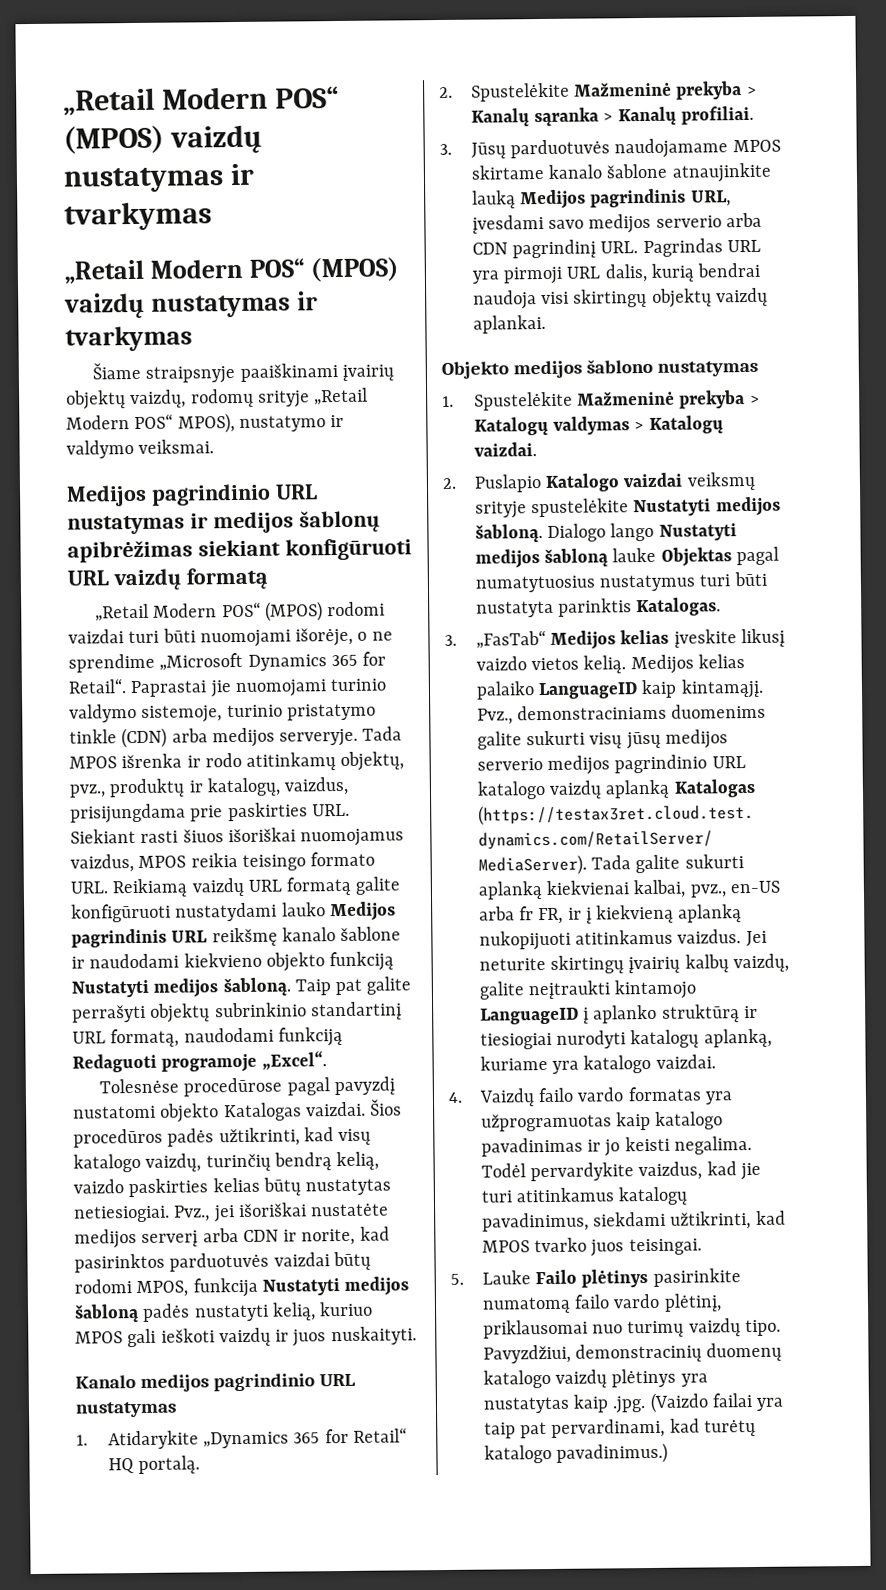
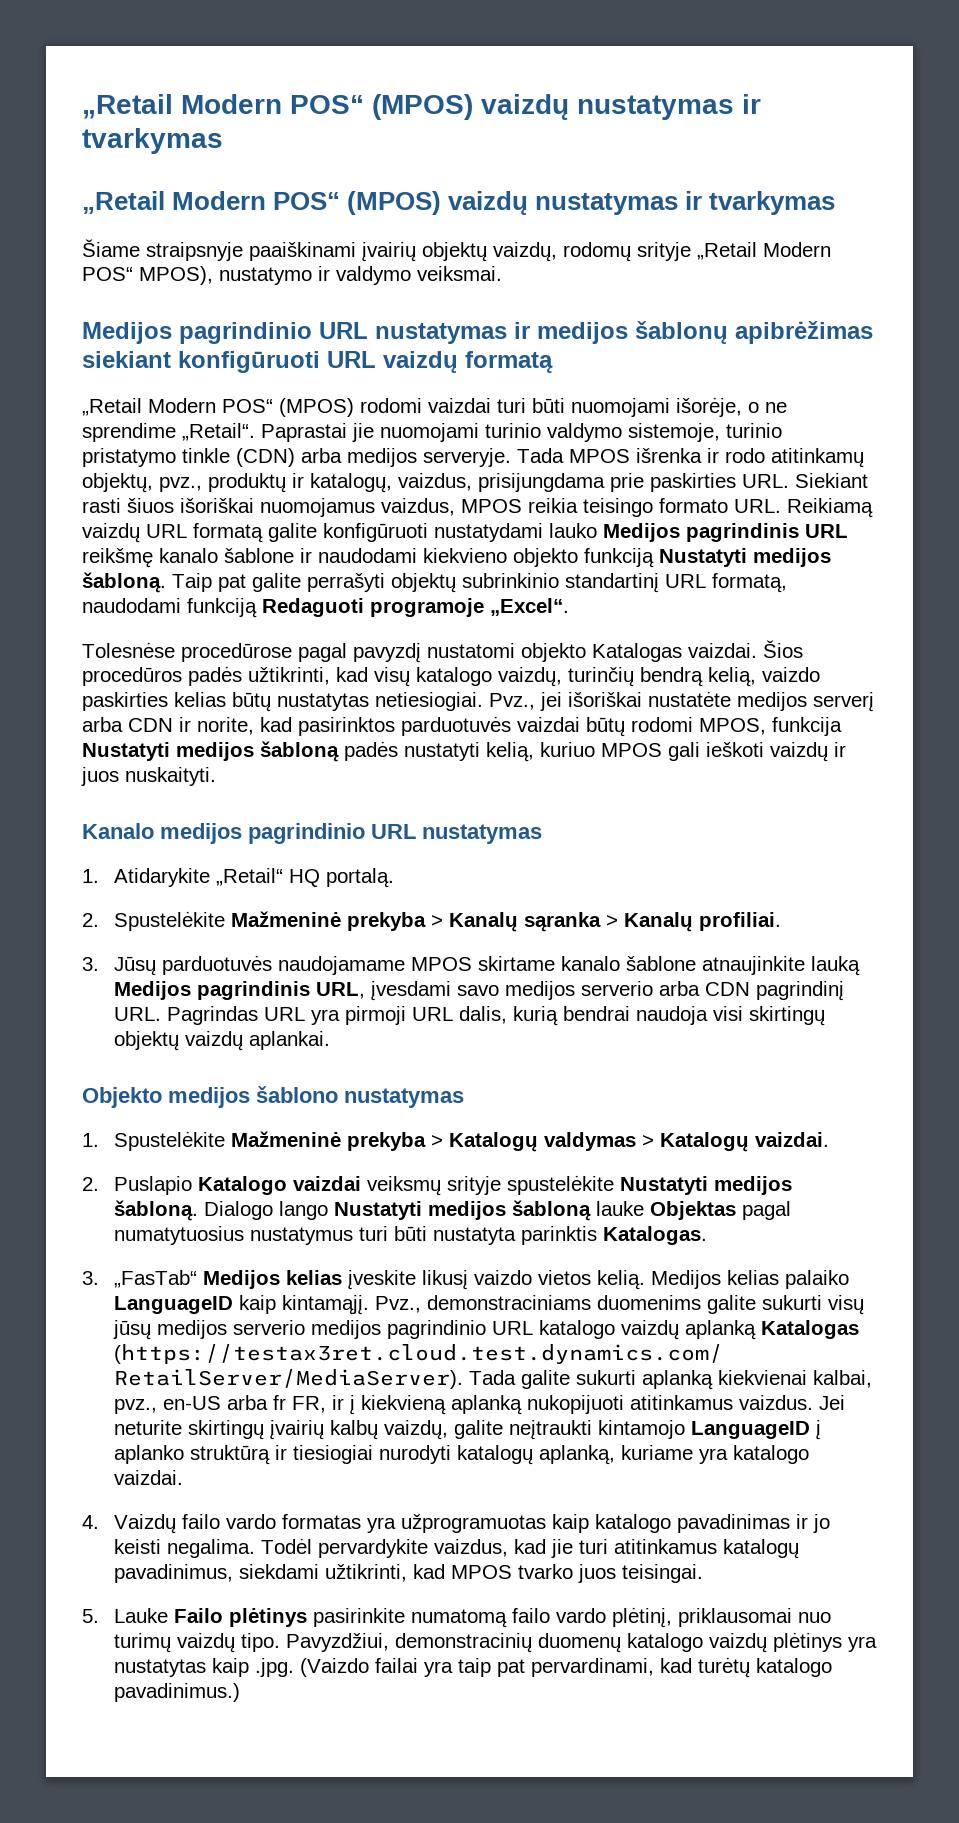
- „Retail Modern POS“ (MPOS) rodomi vaizdai turi būti nuomojami išorėje, o ne sprendime „Microsoft Dynamics 365 for Retail“.
+ „Retail Modern POS“ (MPOS) rodomi vaizdai turi būti nuomojami išorėje, o ne sprendime „Retail“.
- 1. Atidarykite „Dynamics 365 for Retail“ HQ portalą.
+ 1. Atidarykite „Retail“ HQ portalą.

